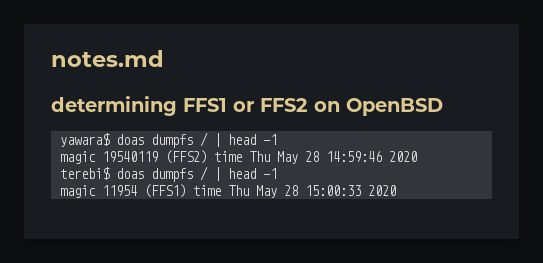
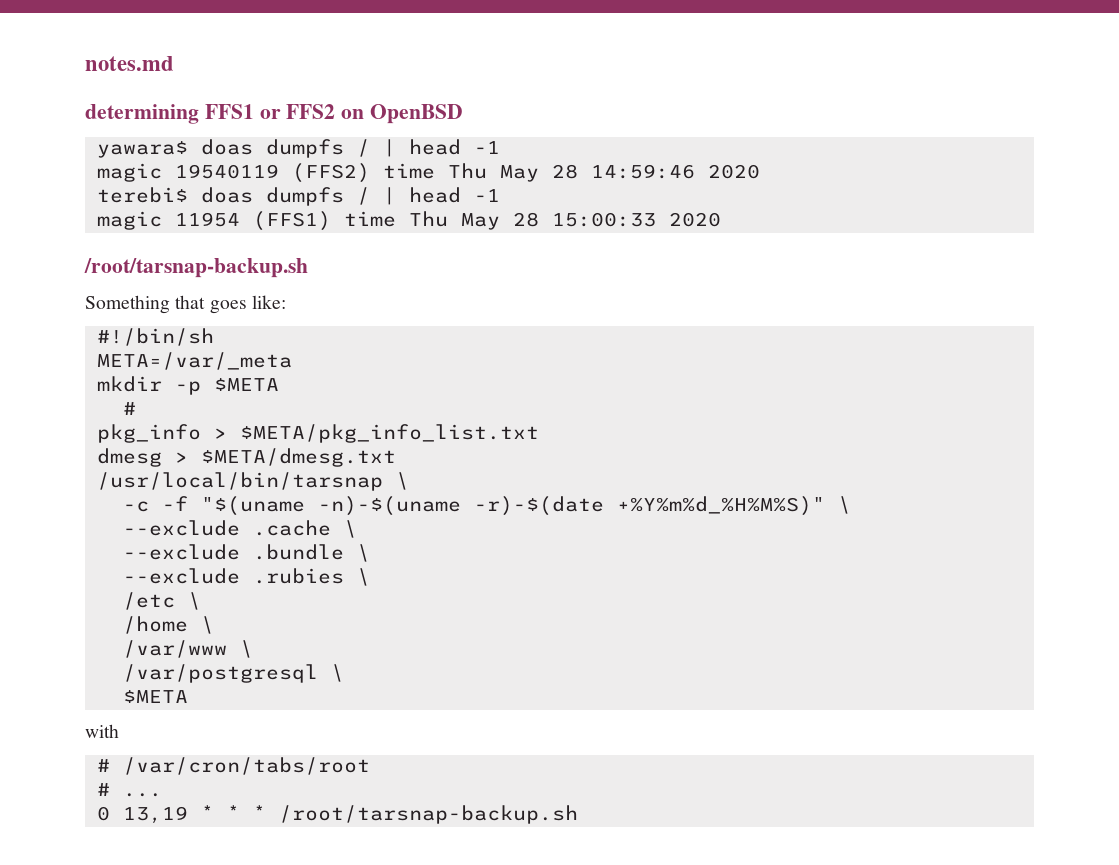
  magic 11954 (FFS1) time Thu May 28 15:00:33 2020
+ /root/tarsnap-backup.sh
+ Something that goes like:
+ #!/bin/sh
+ META=/var/_meta
+ mkdir -p $META
+ #
+ pkg_info > $META/pkg_info_list.txt
+ dmesg > $META/dmesg.txt
+ /usr/local/bin/tarsnap \
+ -c -f "$(uname -n)-$(uname -r)-$(date +%Y%m%d_%H%M%S)" \
+ --exclude .cache \
+ --exclude .bundle \
+ --exclude .rubies \
+ /etc \
+ /home \
+ /var/www \
+ /var/postgresql \
+ $META
+ with
+ # /var/cron/tabs/root
+ # ...
+ 0 13,19 * * * /root/tarsnap-backup.sh

